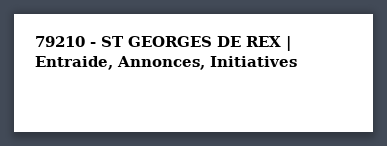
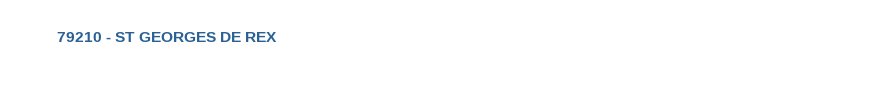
- 79210 - ST GEORGES DE REX | Entraide, Annonces, Initiatives
+ 79210 - ST GEORGES DE REX

